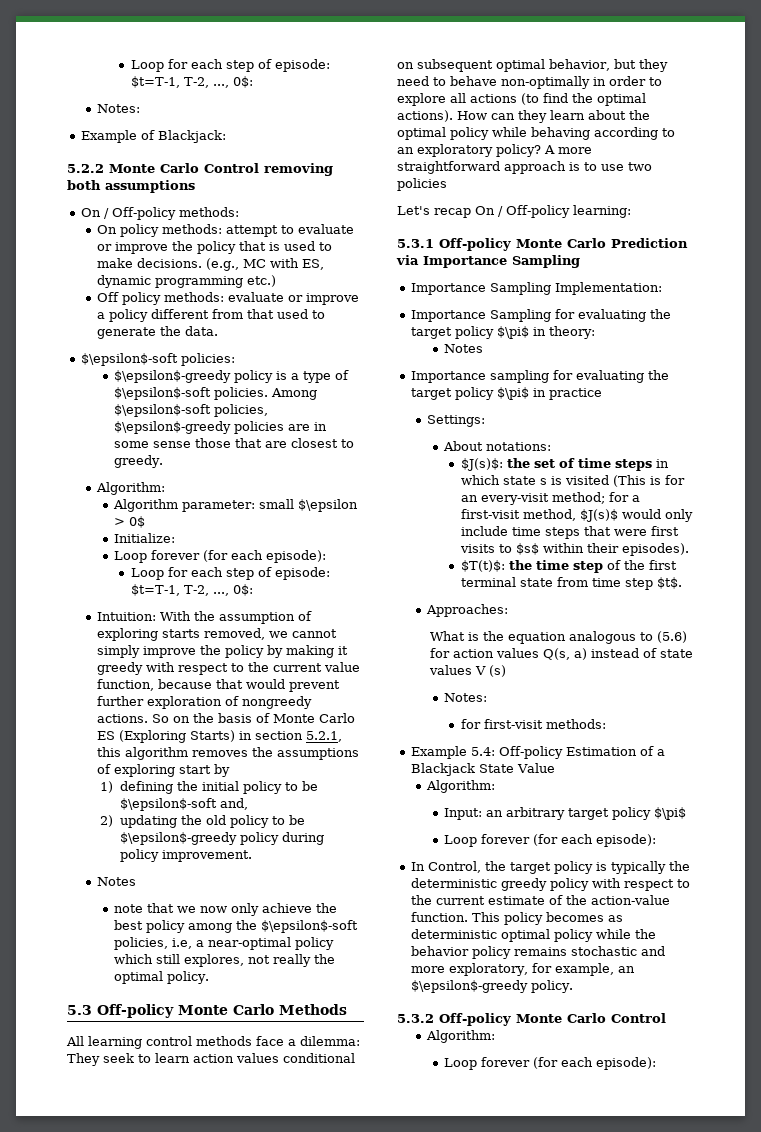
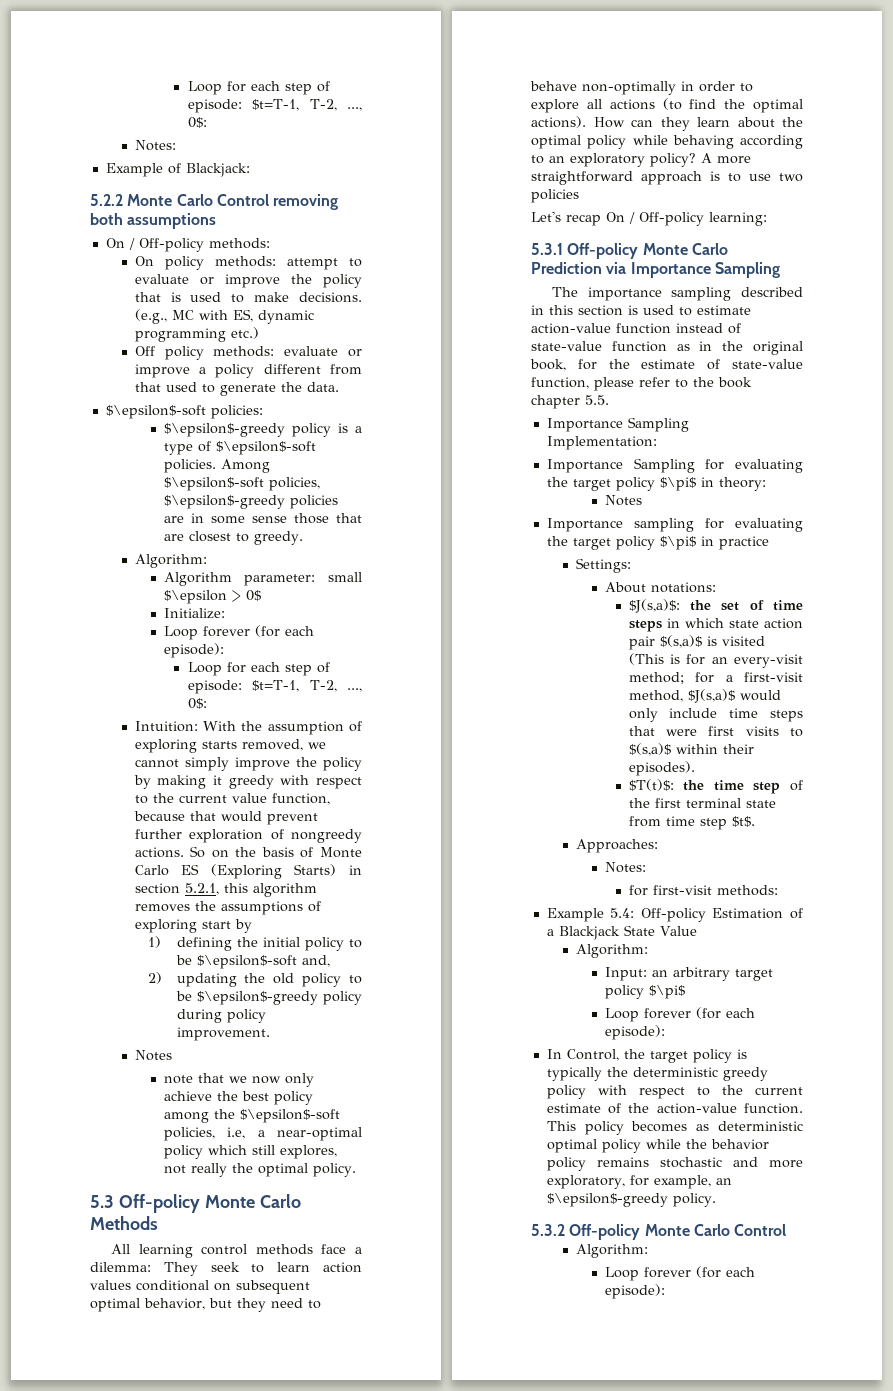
+ The importance sampling described in this section is used to estimate action-value function instead of state-value function as in the original book, for the estimate of state-value function, please refer to the book chapter 5.5.
- $J(s)$: the set of time steps in which state s is visited (This is for an every-visit method; for a first-visit method, $J(s)$ would only include time steps that were first visits to $s$ within their episodes).
+ $J(s,a)$: the set of time steps in which state action pair $(s,a)$ is visited (This is for an every-visit method; for a first-visit method, $J(s,a)$ would only include time steps that were first visits to $(s,a)$ within their episodes).
- What is the equation analogous to (5.6) for action values Q(s, a) instead of state values V (s)

